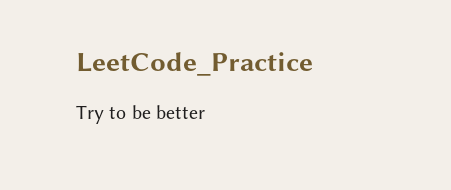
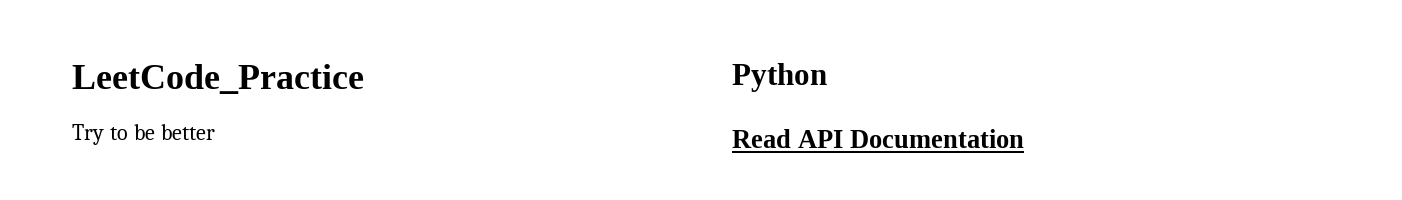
+ Python
+ Read API Documentation

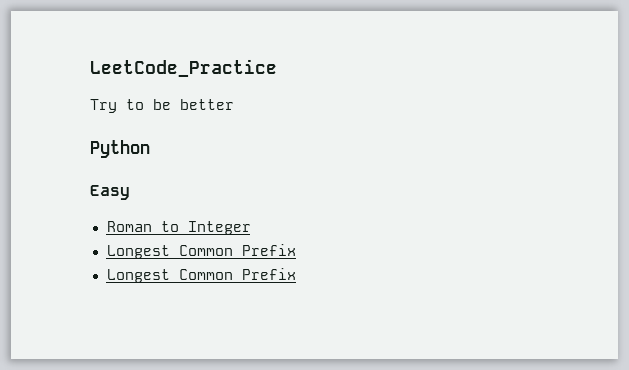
- Read API Documentation
+ Easy
+ Roman to Integer
+ Longest Common Prefix
+ Longest Common Prefix

